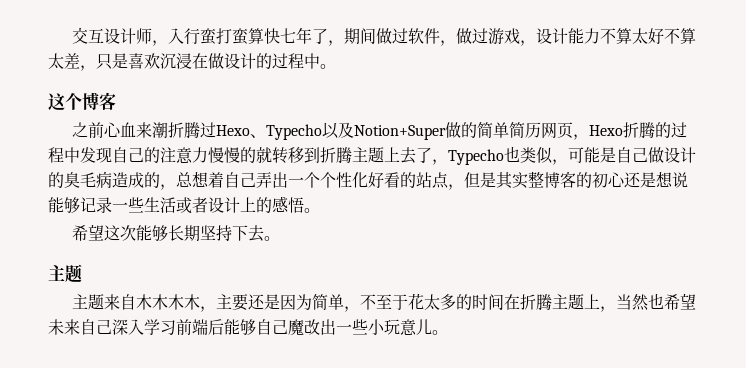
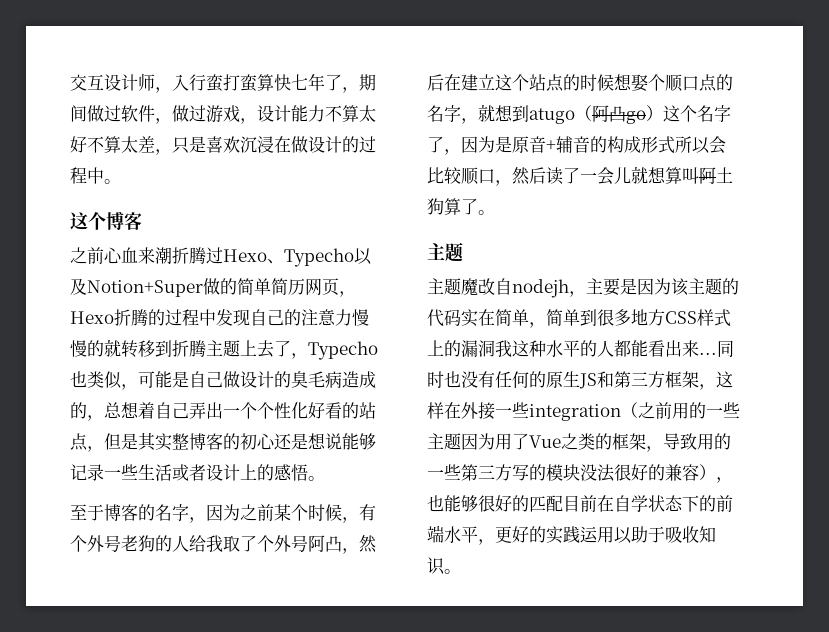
- 希望这次能够长期坚持下去。
+ 至于博客的名字，因为之前某个时候，有个外号老狗的人给我取了个外号阿凸，然后在建立这个站点的时候想娶个顺口点的名字，就想到atugo（阿凸go）这个名字了，因为是原音+辅音的构成形式所以会比较顺口，然后读了一会儿就想算叫阿土狗算了。
  主题
- 主题来自木木木木，主要还是因为简单，不至于花太多的时间在折腾主题上，当然也希望未来自己深入学习前端后能够自己魔改出一些小玩意儿。
+ 主题魔改自nodejh，主要是因为该主题的代码实在简单，简单到很多地方CSS样式上的漏洞我这种水平的人都能看出来...同时也没有任何的原生JS和第三方框架，这样在外接一些integration（之前用的一些主题因为用了Vue之类的框架，导致用的一些第三方写的模块没法很好的兼容），也能够很好的匹配目前在自学状态下的前端水平，更好的实践运用以助于吸收知识。

